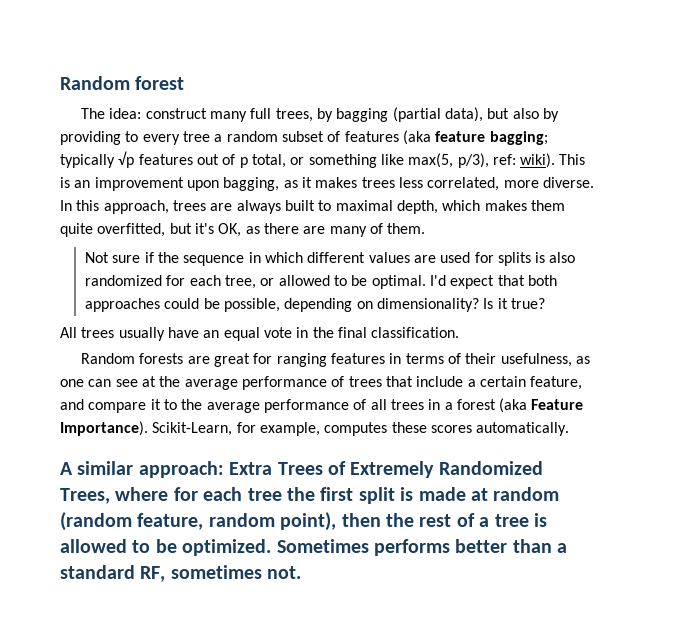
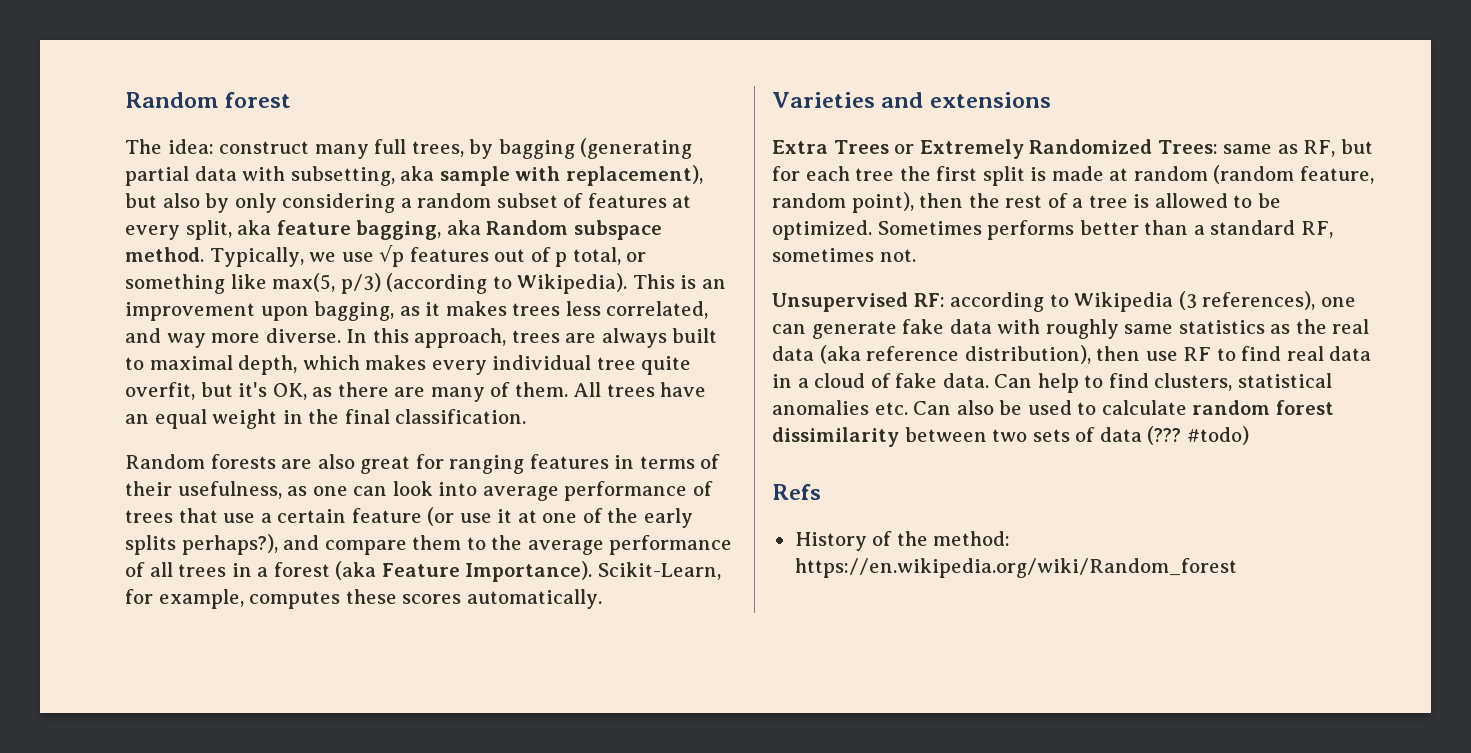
- The idea: construct many full trees, by bagging (partial data), but also by providing to every tree a random subset of features (aka feature bagging; typically √p features out of p total, or something like max(5, p/3), ref: wiki).
+ The idea: construct many full trees, by bagging (generating partial data with subsetting, aka sample with replacement), but also by only considering a random subset of features at every split, aka feature bagging, aka Random subspace method. Typically, we use √p features out of p total, or something like max(5, p/3) (according to Wikipedia).
- This is an improvement upon bagging, as it makes trees less correlated, more diverse.
+ This is an improvement upon bagging, as it makes trees less correlated, and way more diverse.
- In this approach, trees are always built to maximal depth, which makes them quite overfitted, but it's OK, as there are many of them.
- Not sure if the sequence in which different values are used for splits is also randomized for each tree, or allowed to be optimal. I'd expect that both approaches could be possible, depending on dimensionality? Is it true?
- All trees usually have an equal vote in the final classification.
+ In this approach, trees are always built to maximal depth, which makes every individual tree quite overfit, but it's OK, as there are many of them. All trees have an equal weight in the final classification.
- Random forests are great for ranging features in terms of their usefulness, as one can see at the average performance of trees that include a certain feature, and compare it to the average performance of all trees in a forest (aka Feature Importance).
+ Random forests are also great for ranging features in terms of their usefulness, as one can look into average performance of trees that use a certain feature (or use it at one of the early splits perhaps?), and compare them to the average performance of all trees in a forest (aka Feature Importance).
- A similar approach: Extra Trees of Extremely Randomized Trees, where for each tree the first split is made at random (random feature, random point), then the rest of a tree is allowed to be optimized.
+ Varieties and extensions
+ Extra Trees or Extremely Randomized Trees: same as RF, but for each tree the first split is made at random (random feature, random point), then the rest of a tree is allowed to be optimized.
+ Unsupervised RF: according to Wikipedia (3 references), one can generate fake data with roughly same statistics as the real data (aka reference distribution), then use RF to find real data in a cloud of fake data. Can help to find clusters, statistical anomalies etc. Can also be used to calculate random forest dissimilarity between two sets of data (??? #todo)
+ Refs
+ History of the method: https://en.wikipedia.org/wiki/Random_forest

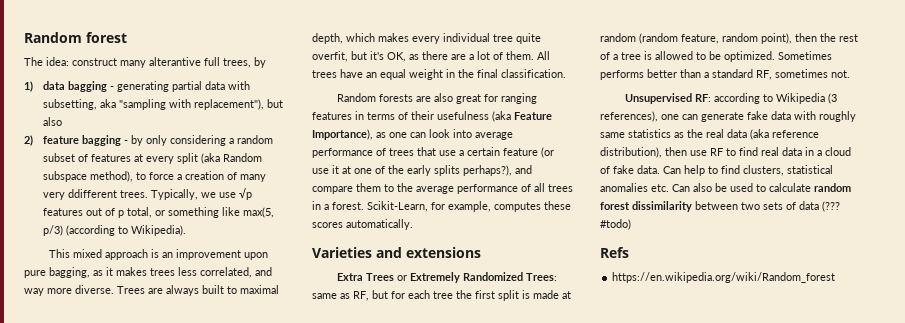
- The idea: construct many full trees, by bagging (generating partial data with subsetting, aka sample with replacement), but also by only considering a random subset of features at every split, aka feature bagging, aka Random subspace method.
+ The idea: construct many alterantive full trees, by
+ 1) data bagging - generating partial data with subsetting, aka "sampling with replacement"), but also
+ 2) feature bagging - by only considering a random subset of features at every split (aka Random subspace method), to force a creation of many very ddifferent trees.
- Typically, we use √p features out of p total, or something like max(5, p/3) (according to Wikipedia). This is an improvement upon bagging, as it makes trees less correlated, and way more diverse.
+ Typically, we use √p features out of p total, or something like max(5, p/3) (according to Wikipedia).
+ This mixed approach is an improvement upon pure bagging, as it makes trees less correlated, and way more diverse.
- In this approach, trees are always built to maximal depth, which makes every individual tree quite overfit, but it's OK, as there are many of them.
+ Trees are always built to maximal depth, which makes every individual tree quite overfit, but it's OK, as there are a lot of them.
- Random forests are also great for ranging features in terms of their usefulness, as one can look into average performance of trees that use a certain feature (or use it at one of the early splits perhaps?), and compare them to the average performance of all trees in a forest (aka Feature Importance).
+ Random forests are also great for ranging features in terms of their usefulness (aka Feature Importance), as one can look into average performance of trees that use a certain feature (or use it at one of the early splits perhaps?), and compare them to the average performance of all trees in a forest.
- History of the method: https://en.wikipedia.org/wiki/Random_forest
+ https://en.wikipedia.org/wiki/Random_forest

